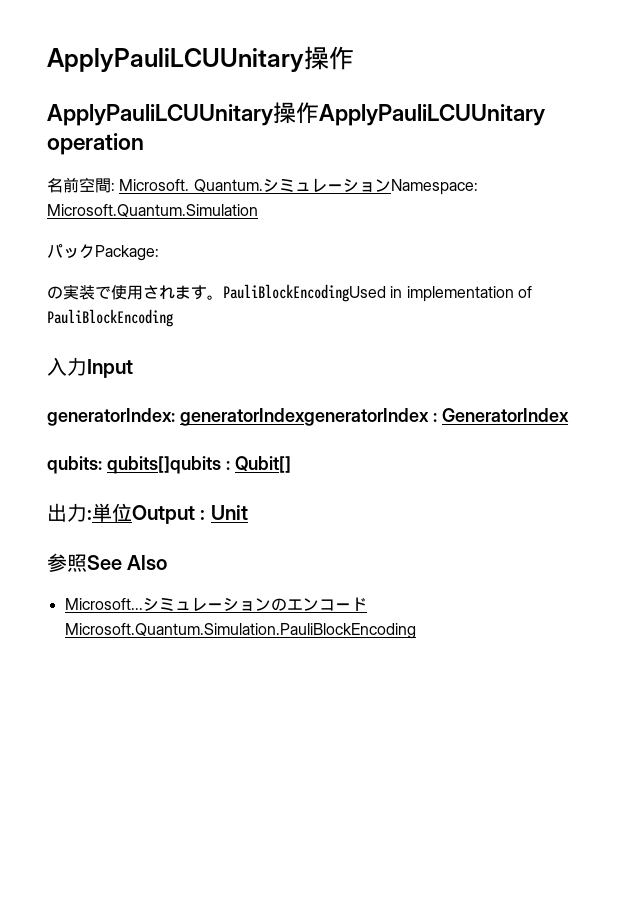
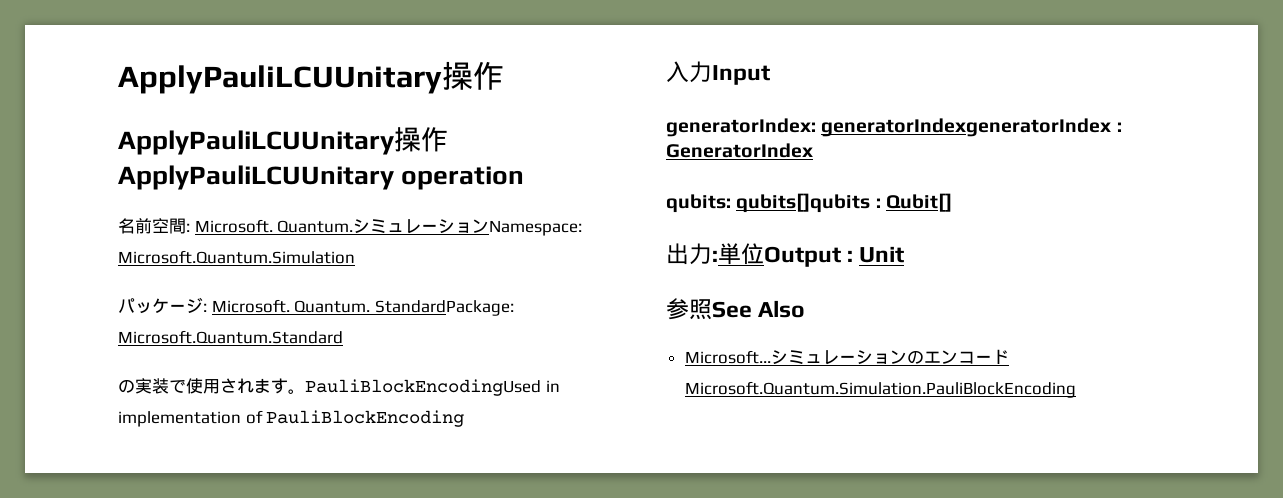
- パックPackage:
+ パッケージ: Microsoft. Quantum. StandardPackage: Microsoft.Quantum.Standard

